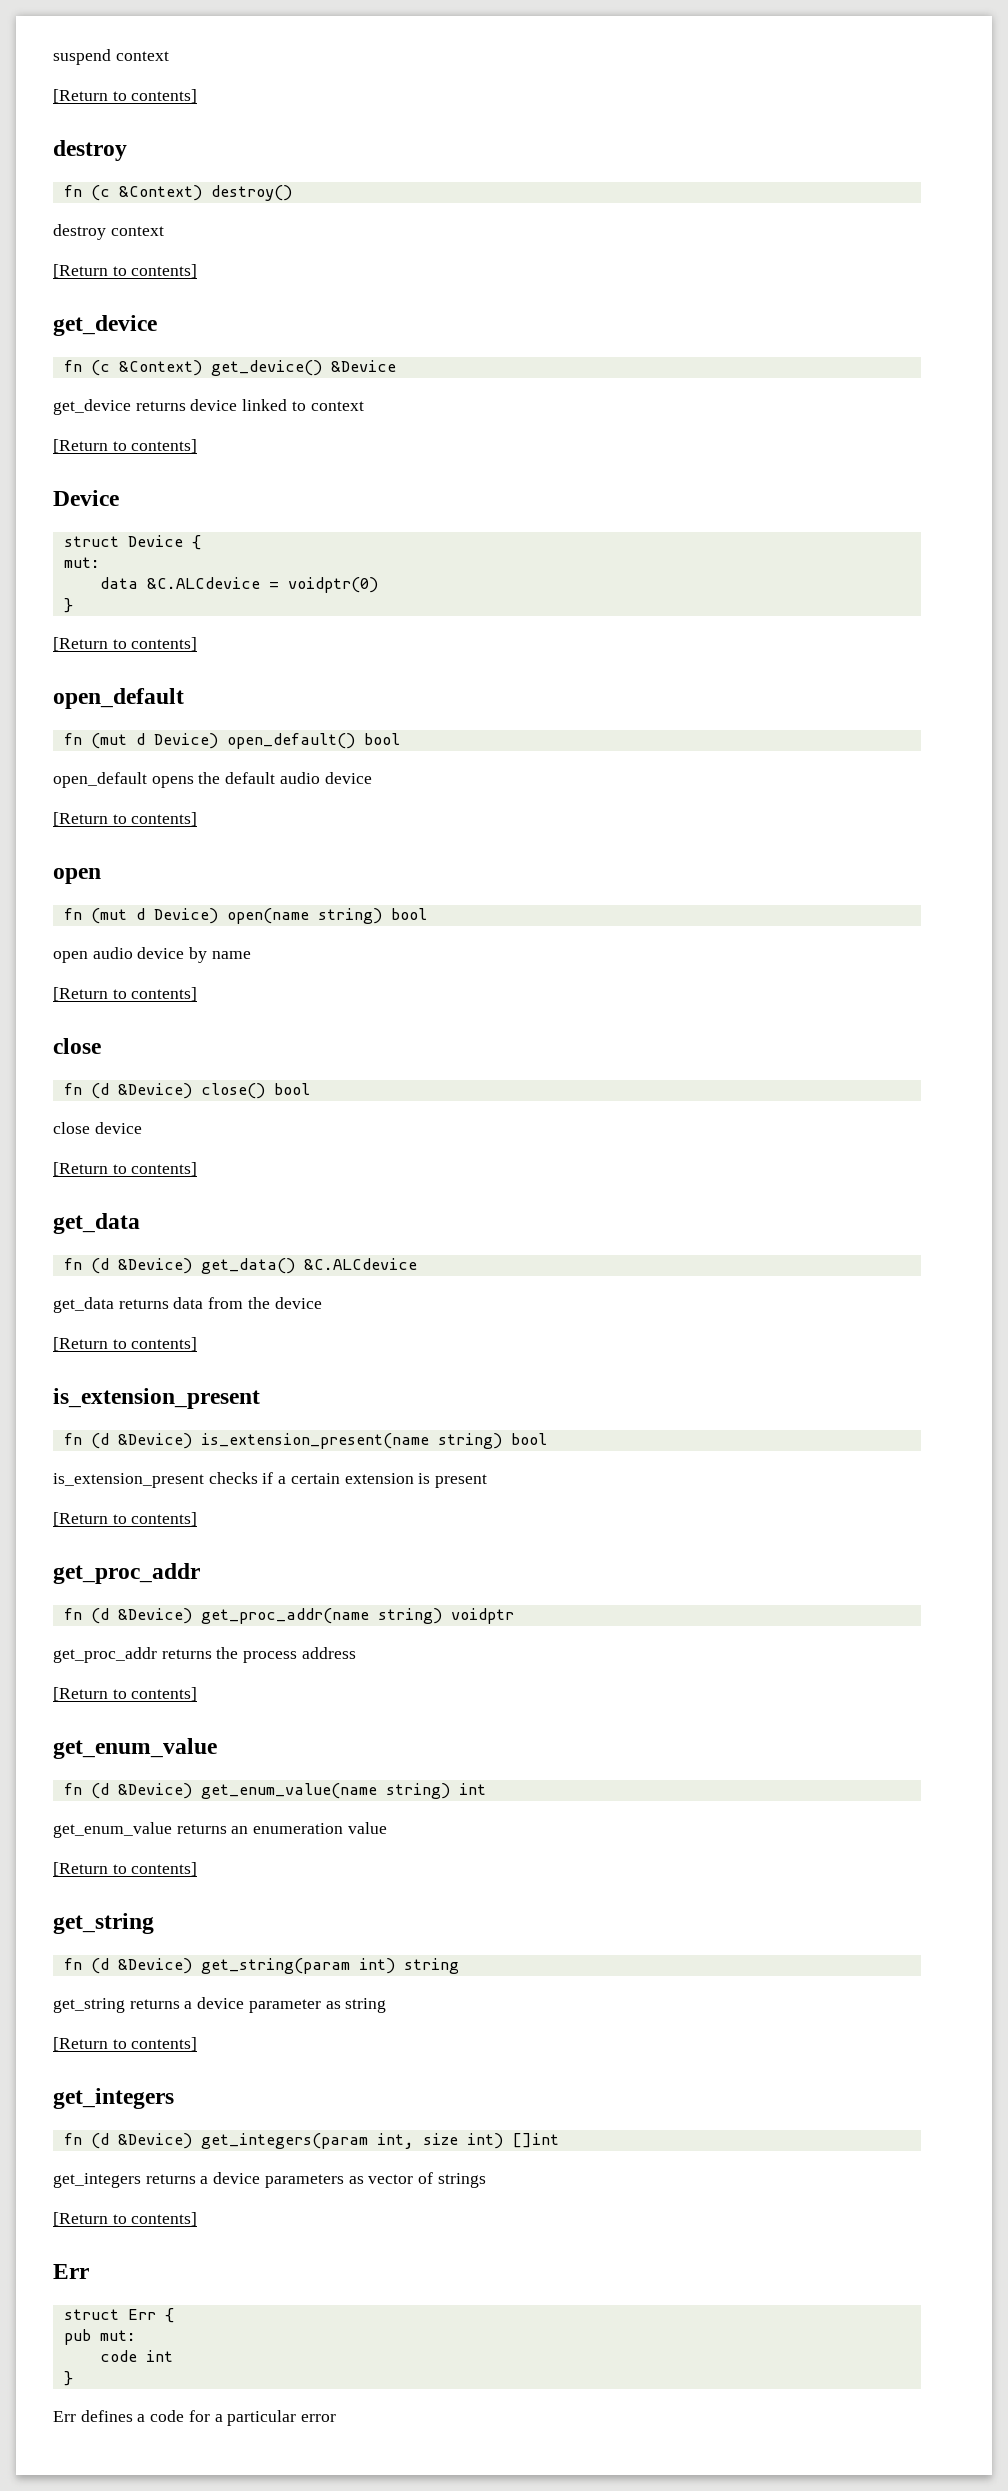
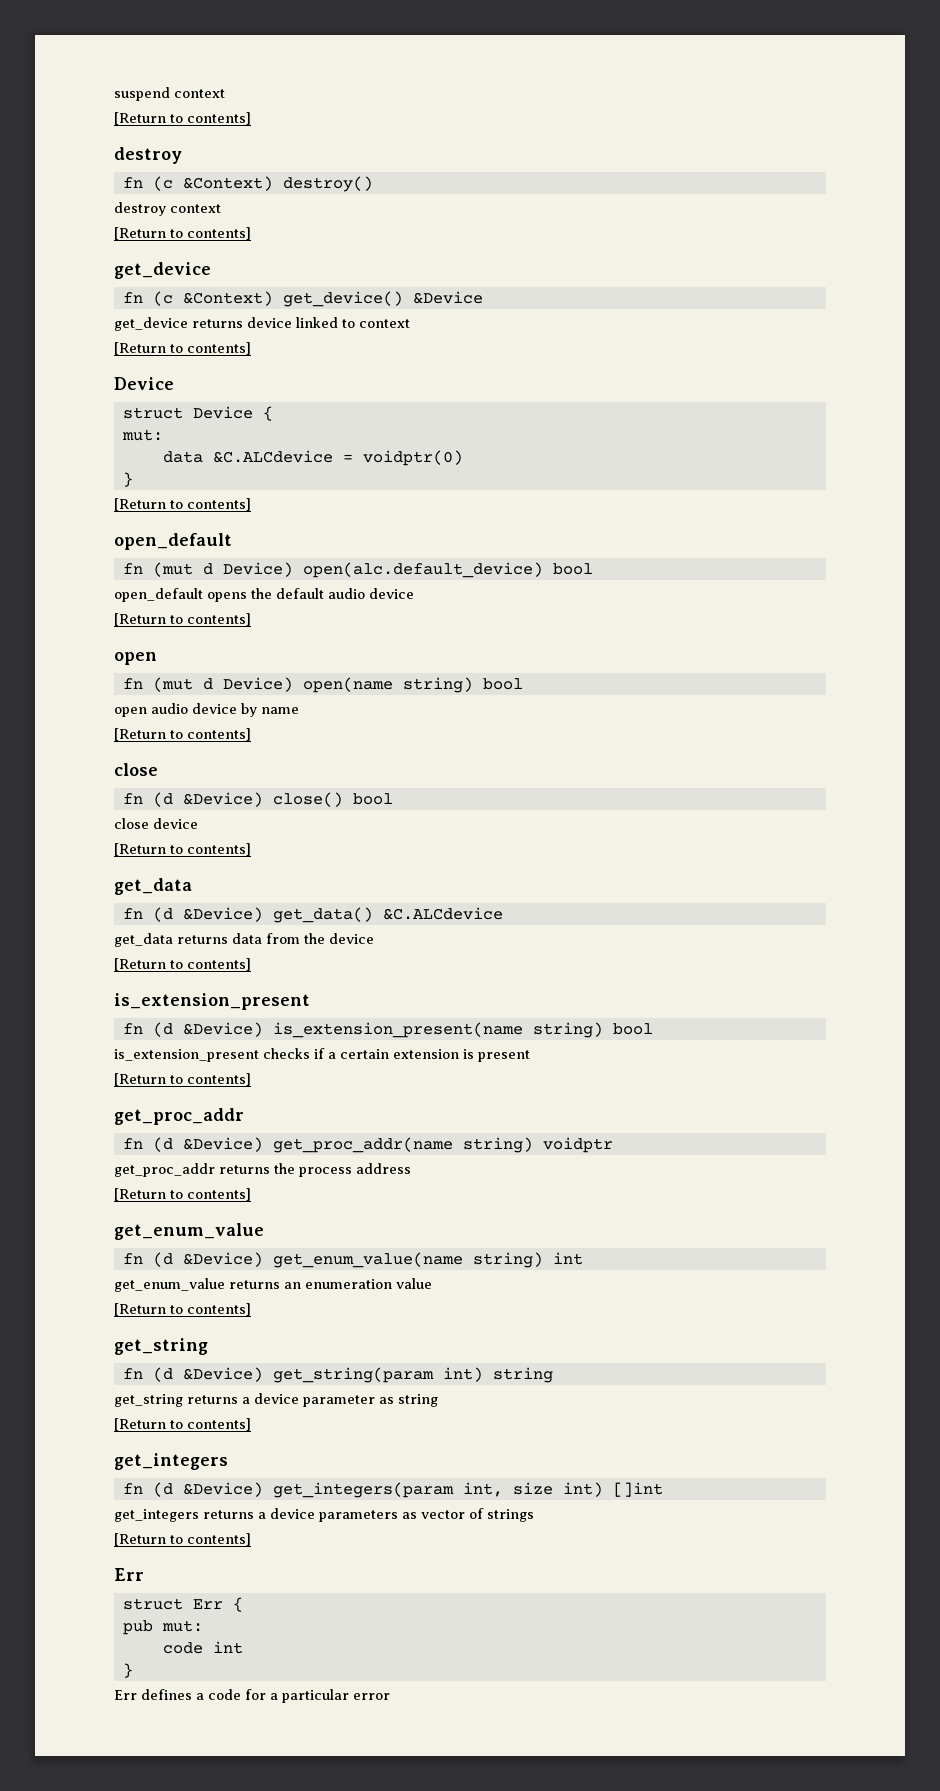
- fn (mut d Device) open_default() bool
+ fn (mut d Device) open(alc.default_device) bool

